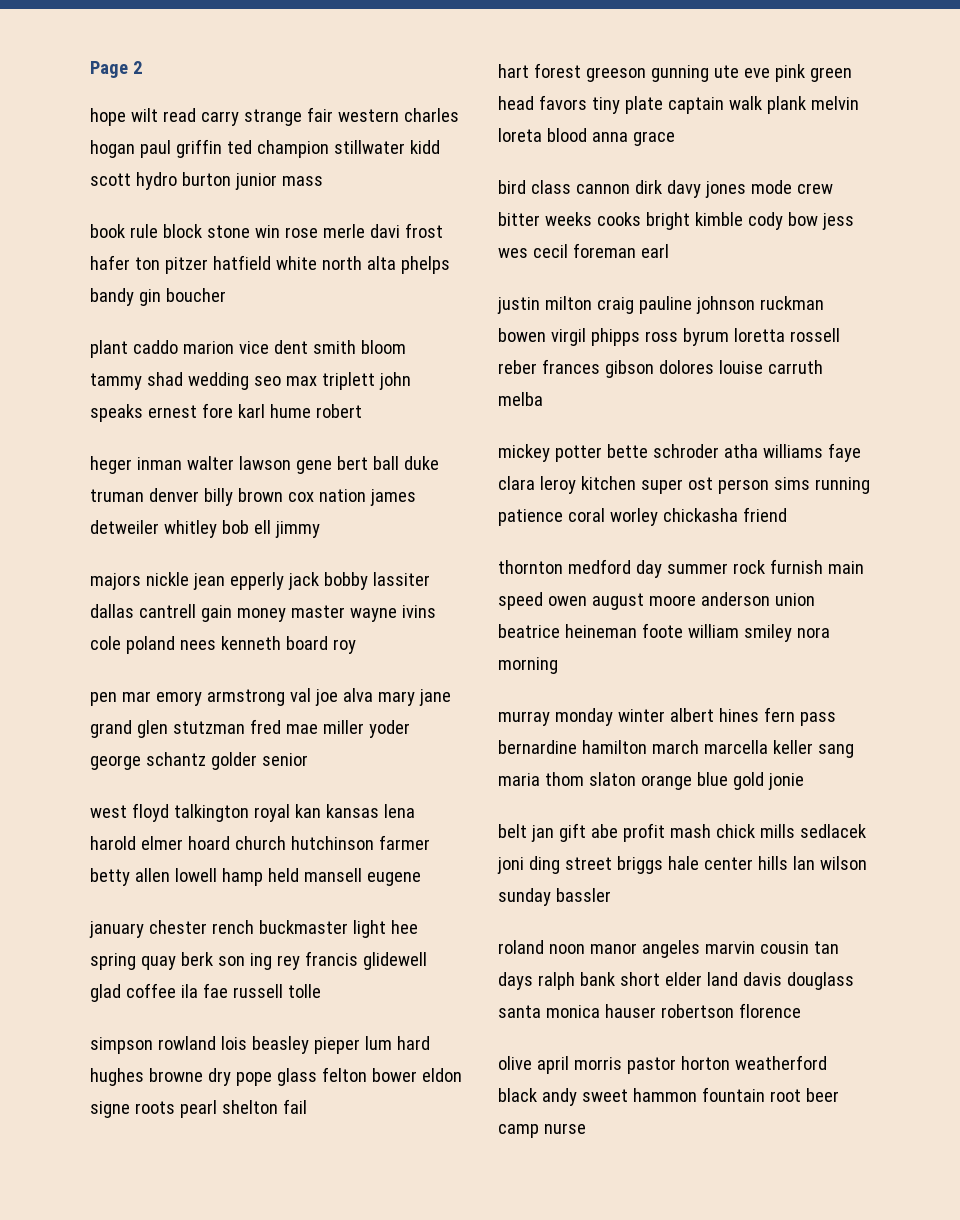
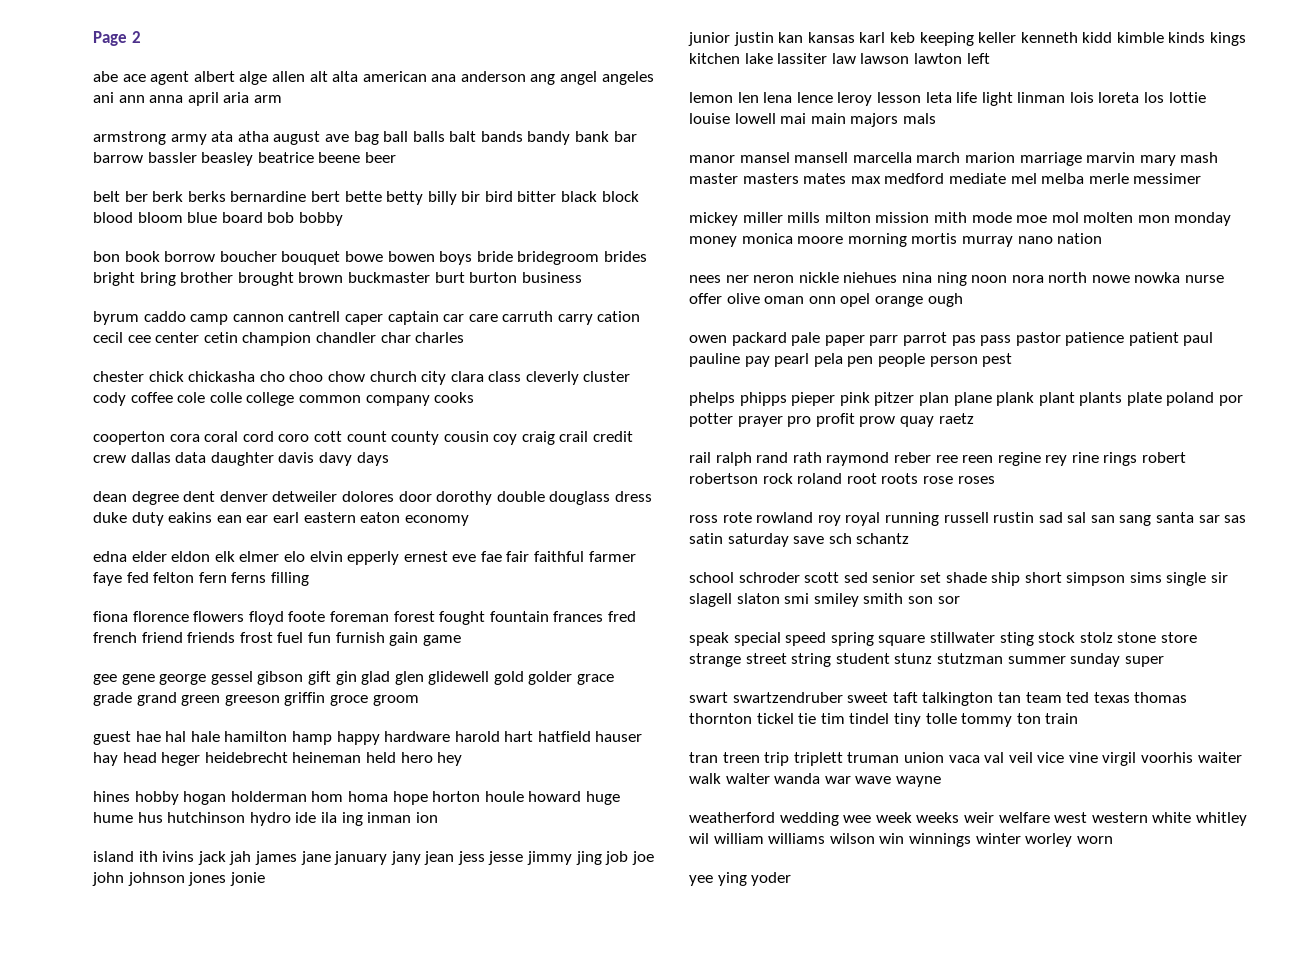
- hope wilt read carry strange fair western charles hogan paul griffin ted champion stillwater kidd scott hydro burton junior mass
- book rule block stone win rose merle davi frost hafer ton pitzer hatfield white north alta phelps bandy gin boucher
- plant caddo marion vice dent smith bloom tammy shad wedding seo max triplett john speaks ernest fore karl hume robert
- heger inman walter lawson gene bert ball duke truman denver billy brown cox nation james detweiler whitley bob ell jimmy
- majors nickle jean epperly jack bobby lassiter dallas cantrell gain money master wayne ivins cole poland nees kenneth board roy
- pen mar emory armstrong val joe alva mary jane grand glen stutzman fred mae miller yoder george schantz golder senior
- west floyd talkington royal kan kansas lena harold elmer hoard church hutchinson farmer betty allen lowell hamp held mansell eugene
- january chester rench buckmaster light hee spring quay berk son ing rey francis glidewell glad coffee ila fae russell tolle
- simpson rowland lois beasley pieper lum hard hughes browne dry pope glass felton bower eldon signe roots pearl shelton fail
- hart forest greeson gunning ute eve pink green head favors tiny plate captain walk plank melvin loreta blood anna grace
- bird class cannon dirk davy jones mode crew bitter weeks cooks bright kimble cody bow jess wes cecil foreman earl
- justin milton craig pauline johnson ruckman bowen virgil phipps ross byrum loretta rossell reber frances gibson dolores louise carruth melba
+ abe ace agent albert alge allen alt alta american ana anderson ang angel angeles ani ann anna april aria arm
+ armstrong army ata atha august ave bag ball balls balt bands bandy bank bar barrow bassler beasley beatrice beene beer
+ belt ber berk berks bernardine bert bette betty billy bir bird bitter black block blood bloom blue board bob bobby
+ bon book borrow boucher bouquet bowe bowen boys bride bridegroom brides bright bring brother brought brown buckmaster burt burton business
+ byrum caddo camp cannon cantrell caper captain car care carruth carry cation cecil cee center cetin champion chandler char charles
+ chester chick chickasha cho choo chow church city clara class cleverly cluster cody coffee cole colle college common company cooks
+ cooperton cora coral cord coro cott count county cousin coy craig crail credit crew dallas data daughter davis davy days
+ dean degree dent denver detweiler dolores door dorothy double douglass dress duke duty eakins ean ear earl eastern eaton economy
+ edna elder eldon elk elmer elo elvin epperly ernest eve fae fair faithful farmer faye fed felton fern ferns filling
+ fiona florence flowers floyd foote foreman forest fought fountain frances fred french friend friends frost fuel fun furnish gain game
+ gee gene george gessel gibson gift gin glad glen glidewell gold golder grace grade grand green greeson griffin groce groom
+ guest hae hal hale hamilton hamp happy hardware harold hart hatfield hauser hay head heger heidebrecht heineman held hero hey
+ hines hobby hogan holderman hom homa hope horton houle howard huge hume hus hutchinson hydro ide ila ing inman ion
+ island ith ivins jack jah james jane january jany jean jess jesse jimmy jing job joe john johnson jones jonie
+ junior justin kan kansas karl keb keeping keller kenneth kidd kimble kinds kings kitchen lake lassiter law lawson lawton left
+ lemon len lena lence leroy lesson leta life light linman lois loreta los lottie louise lowell mai main majors mals
+ manor mansel mansell marcella march marion marriage marvin mary mash master masters mates max medford mediate mel melba merle messimer
- mickey potter bette schroder atha williams faye clara leroy kitchen super ost person sims running patience coral worley chickasha friend
- thornton medford day summer rock furnish main speed owen august moore anderson union beatrice heineman foote william smiley nora morning
- murray monday winter albert hines fern pass bernardine hamilton march marcella keller sang maria thom slaton orange blue gold jonie
- belt jan gift abe profit mash chick mills sedlacek joni ding street briggs hale center hills lan wilson sunday bassler
- roland noon manor angeles marvin cousin tan days ralph bank short elder land davis douglass santa monica hauser robertson florence
- olive april morris pastor horton weatherford black andy sweet hammon fountain root beer camp nurse
+ mickey miller mills milton mission mith mode moe mol molten mon monday money monica moore morning mortis murray nano nation
+ nees ner neron nickle niehues nina ning noon nora north nowe nowka nurse offer olive oman onn opel orange ough
+ owen packard pale paper parr parrot pas pass pastor patience patient paul pauline pay pearl pela pen people person pest
+ phelps phipps pieper pink pitzer plan plane plank plant plants plate poland por potter prayer pro profit prow quay raetz
+ rail ralph rand rath raymond reber ree reen regine rey rine rings robert robertson rock roland root roots rose roses
+ ross rote rowland roy royal running russell rustin sad sal san sang santa sar sas satin saturday save sch schantz
+ school schroder scott sed senior set shade ship short simpson sims single sir slagell slaton smi smiley smith son sor
+ speak special speed spring square stillwater sting stock stolz stone store strange street string student stunz stutzman summer sunday super
+ swart swartzendruber sweet taft talkington tan team ted texas thomas thornton tickel tie tim tindel tiny tolle tommy ton train
+ tran treen trip triplett truman union vaca val veil vice vine virgil voorhis waiter walk walter wanda war wave wayne
+ weatherford wedding wee week weeks weir welfare west western white whitley wil william williams wilson win winnings winter worley worn
+ yee ying yoder

